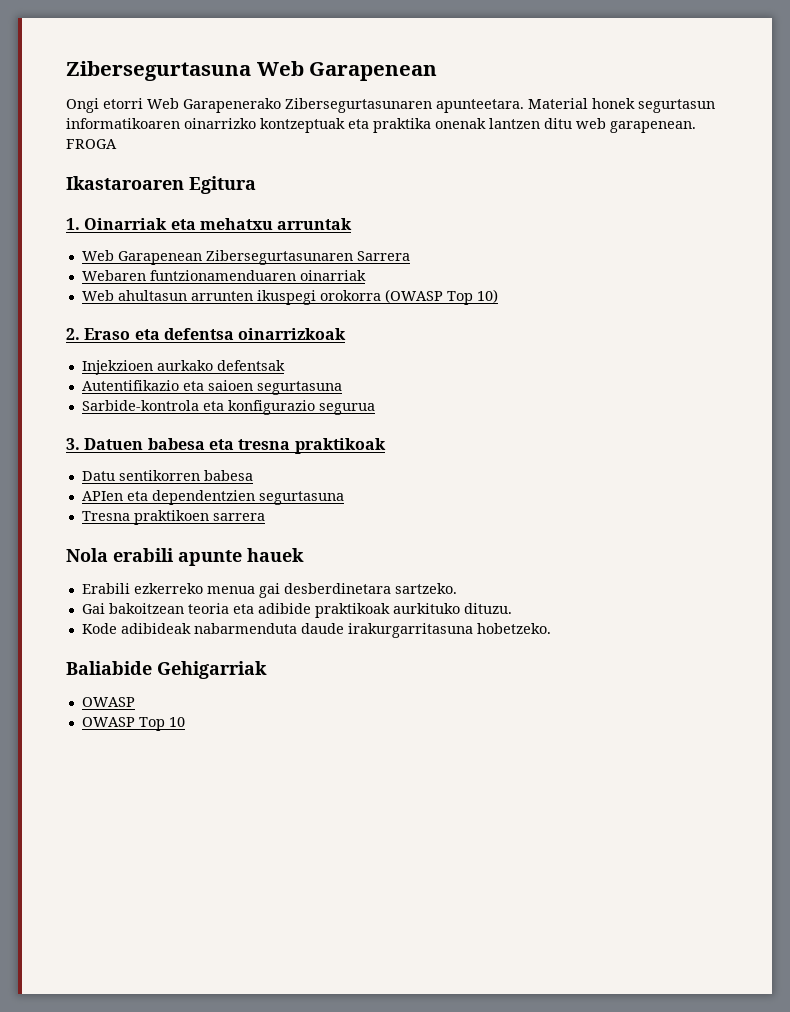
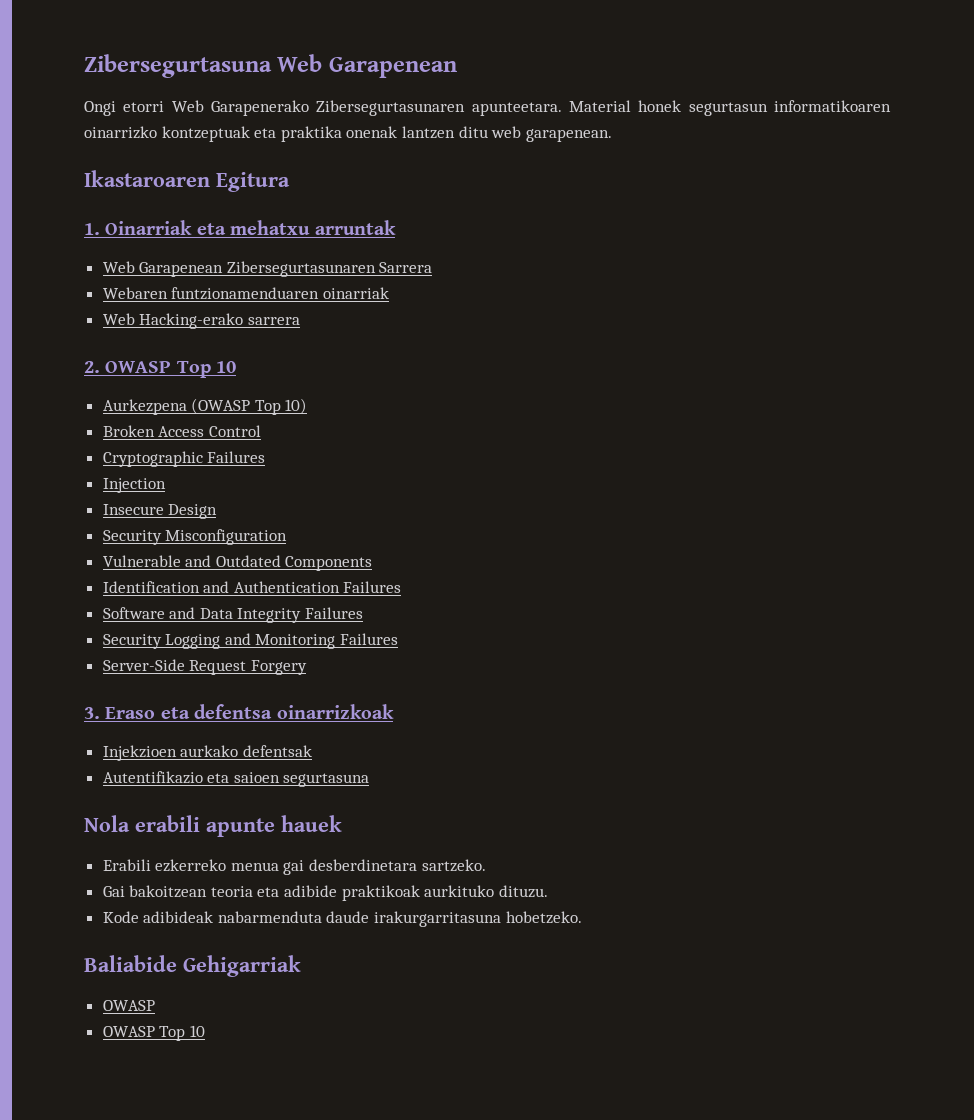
- FROGA
- Web ahultasun arrunten ikuspegi orokorra (OWASP Top 10)
- 2. Eraso eta defentsa oinarrizkoak
+ Web Hacking-erako sarrera
+ 2. OWASP Top 10
+ Aurkezpena (OWASP Top 10)
+ Broken Access Control
+ Cryptographic Failures
+ Injection
+ Insecure Design
+ Security Misconfiguration
+ Vulnerable and Outdated Components
+ Identification and Authentication Failures
+ Software and Data Integrity Failures
+ Security Logging and Monitoring Failures
+ Server-Side Request Forgery
+ 3. Eraso eta defentsa oinarrizkoak
- Sarbide-kontrola eta konfigurazio segurua
- 3. Datuen babesa eta tresna praktikoak
- Datu sentikorren babesa
- APIen eta dependentzien segurtasuna
- Tresna praktikoen sarrera

